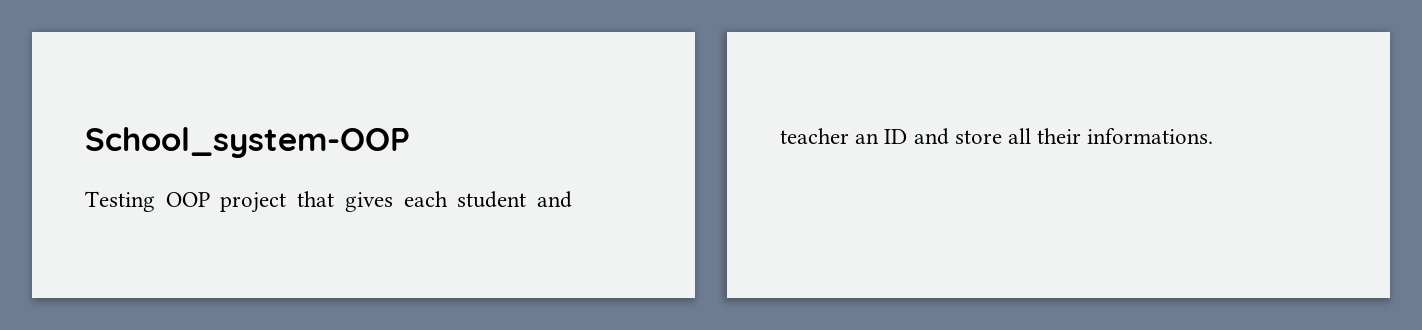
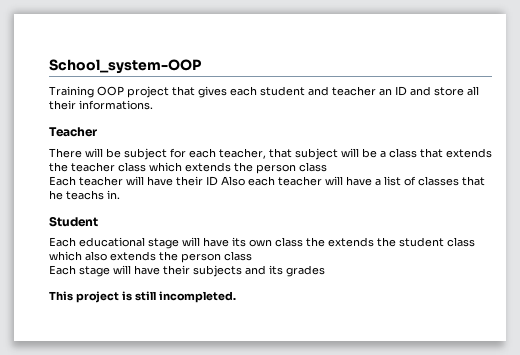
- Testing OOP project that gives each student and teacher an ID and store all their informations.
+ Training OOP project that gives each student and teacher an ID and store all their informations.
+ Teacher
+ There will be subject for each teacher, that subject will be a class that extends the teacher class which extends the person class
+ Each teacher will have their ID Also each teacher will have a list of classes that he teachs in.
+ Student
+ Each educational stage will have its own class the extends the student class which also extends the person class
+ Each stage will have their subjects and its grades
+ This project is still incompleted.

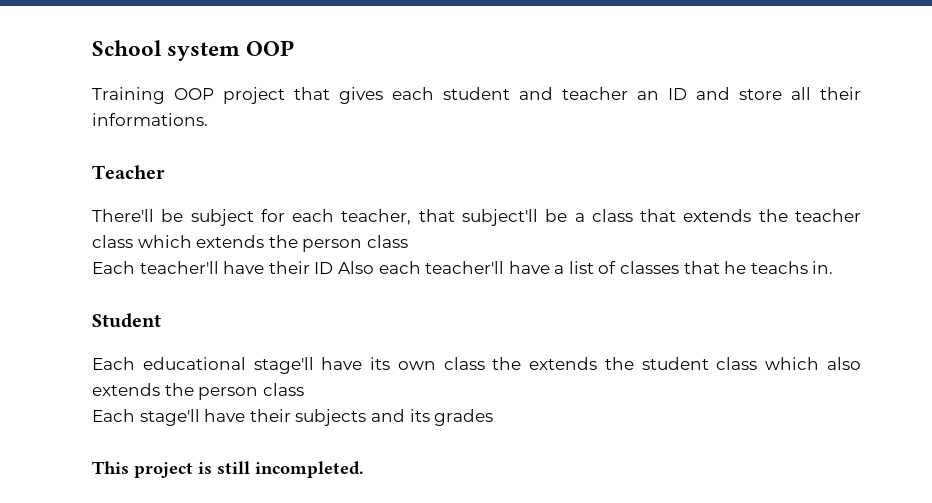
- School_system-OOP
+ School system OOP
- There will be subject for each teacher, that subject will be a class that extends the teacher class which extends the person class
+ There'll be subject for each teacher, that subject'll be a class that extends the teacher class which extends the person class
- Each teacher will have their ID Also each teacher will have a list of classes that he teachs in.
+ Each teacher'll have their ID Also each teacher'll have a list of classes that he teachs in.
- Each educational stage will have its own class the extends the student class which also extends the person class
+ Each educational stage'll have its own class the extends the student class which also extends the person class
- Each stage will have their subjects and its grades
+ Each stage'll have their subjects and its grades

